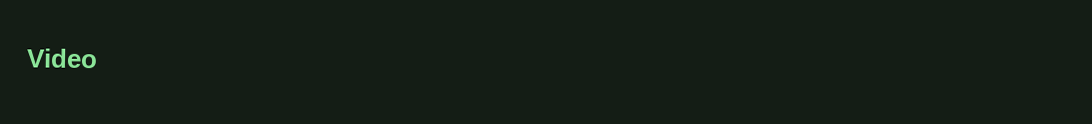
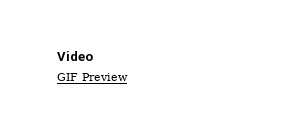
+ GIF Preview

